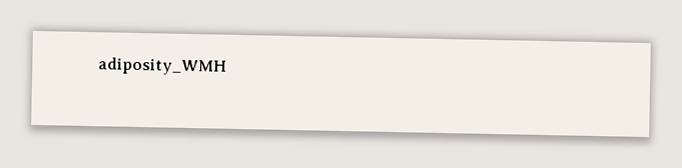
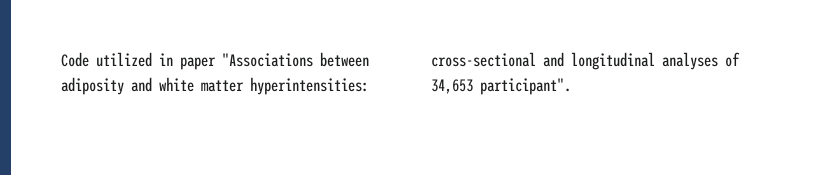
- adiposity_WMH
+ Code utilized in paper "Associations between adiposity and white matter hyperintensities: cross-sectional and longitudinal analyses of 34,653 participant".

